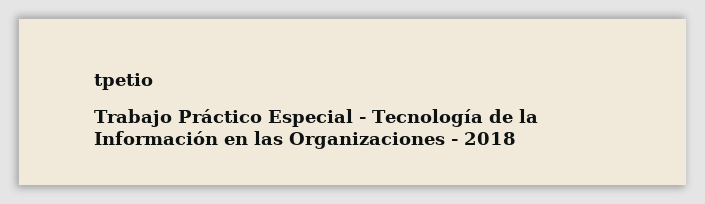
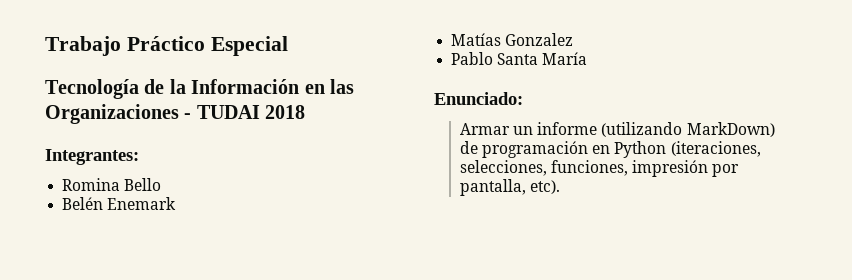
- tpetio
- Trabajo Práctico Especial - Tecnología de la Información en las Organizaciones - 2018
+ Trabajo Práctico Especial
+ Tecnología de la Información en las Organizaciones - TUDAI 2018
+ Integrantes:
+ Romina Bello
+ Belén Enemark
+ Matías Gonzalez
+ Pablo Santa María
+ Enunciado:
+ Armar un informe (utilizando MarkDown) de programación en Python (iteraciones, selecciones, funciones, impresión por pantalla, etc).

